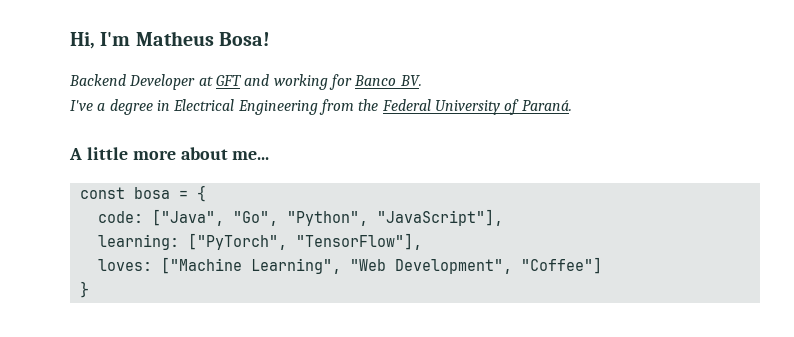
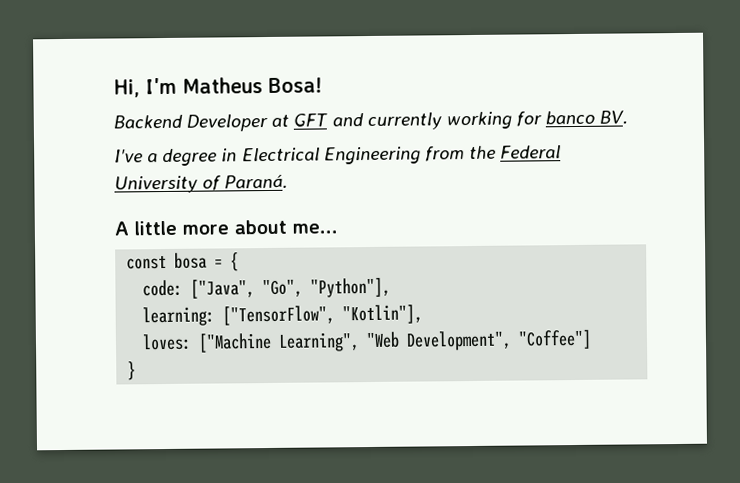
- Backend Developer at GFT and working for Banco BV.
+ Backend Developer at GFT and currently working for banco BV.
- code: ["Java", "Go", "Python", "JavaScript"],
+ code: ["Java", "Go", "Python"],
- learning: ["PyTorch", "TensorFlow"],
+ learning: ["TensorFlow", "Kotlin"],

